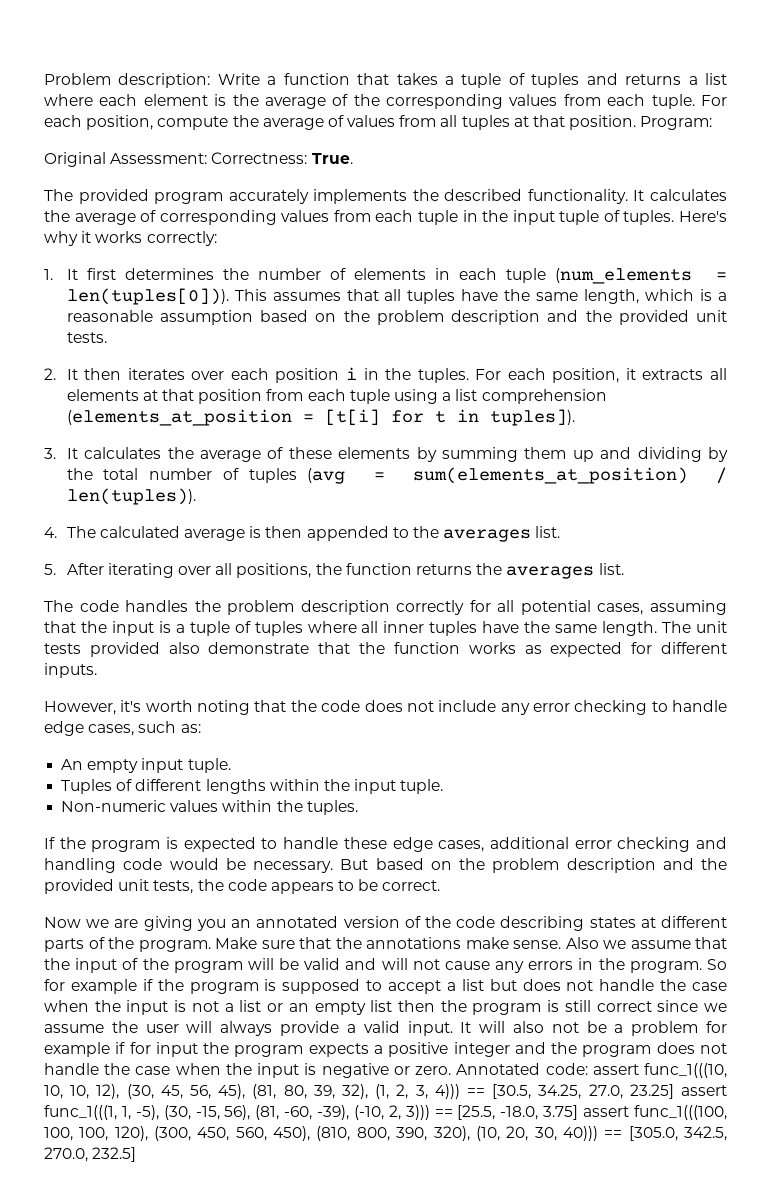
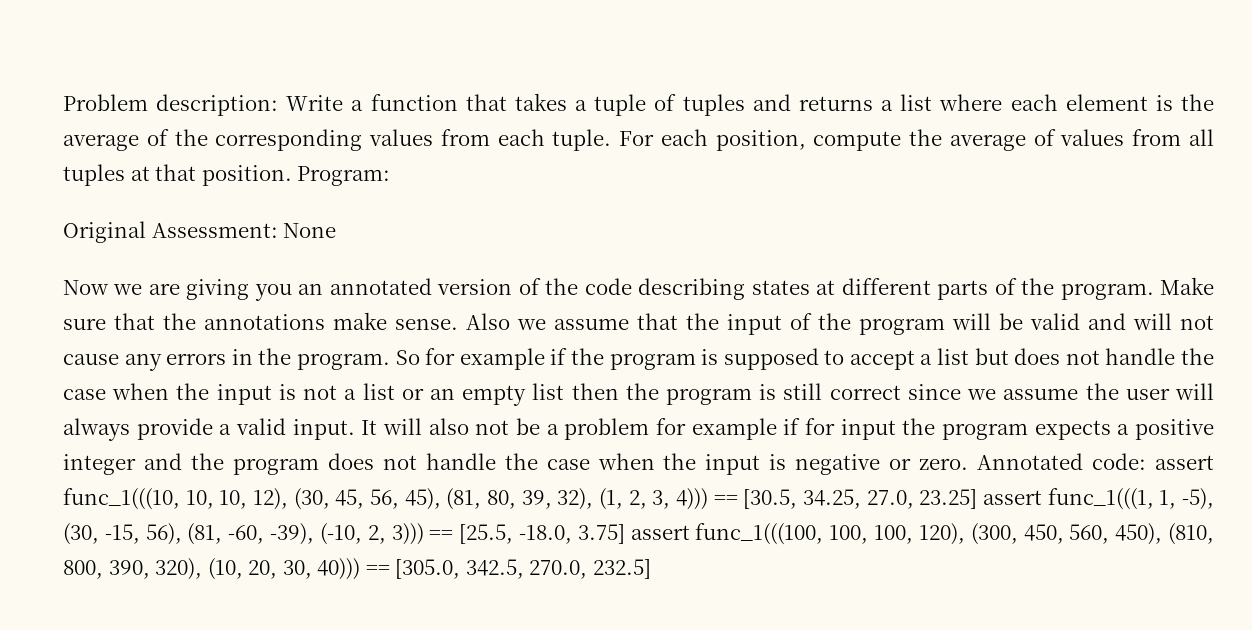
- Original Assessment: Correctness: True.
- The provided program accurately implements the described functionality. It calculates the average of corresponding values from each tuple in the input tuple of tuples. Here's why it works correctly:
- 1. It first determines the number of elements in each tuple (num_elements = len(tuples[0])). This assumes that all tuples have the same length, which is a reasonable assumption based on the problem description and the provided unit tests.
- 2. It then iterates over each position i in the tuples. For each position, it extracts all elements at that position from each tuple using a list comprehension (elements_at_position = [t[i] for t in tuples]).
- 3. It calculates the average of these elements by summing them up and dividing by the total number of tuples (avg = sum(elements_at_position) / len(tuples)).
- 4. The calculated average is then appended to the averages list.
- 5. After iterating over all positions, the function returns the averages list.
- The code handles the problem description correctly for all potential cases, assuming that the input is a tuple of tuples where all inner tuples have the same length. The unit tests provided also demonstrate that the function works as expected for different inputs.
- However, it's worth noting that the code does not include any error checking to handle edge cases, such as:
- An empty input tuple.
- Tuples of different lengths within the input tuple.
- Non-numeric values within the tuples.
- If the program is expected to handle these edge cases, additional error checking and handling code would be necessary. But based on the problem description and the provided unit tests, the code appears to be correct.
+ Original Assessment: None

